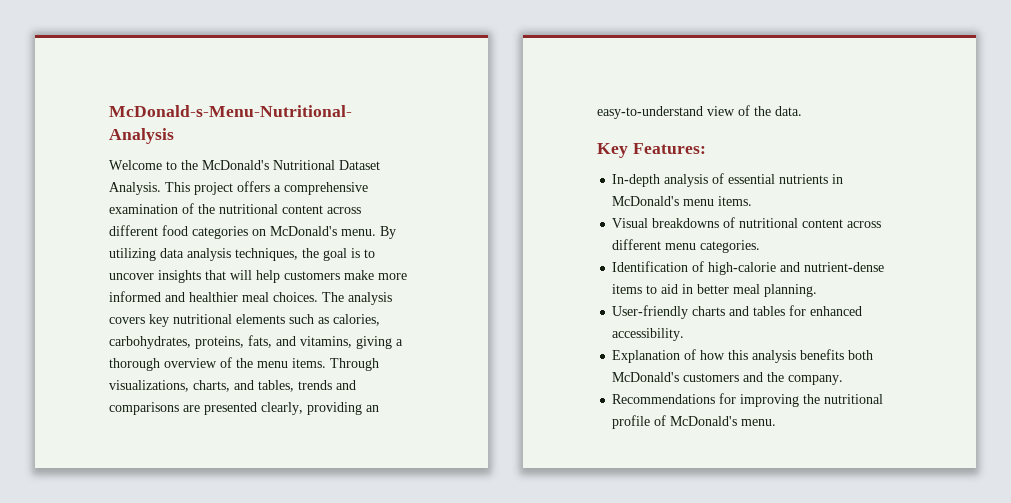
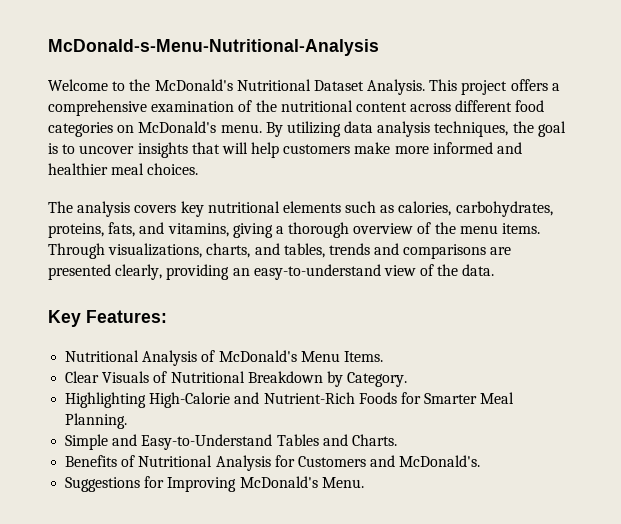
- By utilizing data analysis techniques, the goal is to uncover insights that will help customers make more informed and healthier meal choices. The analysis covers key nutritional elements such as calories, carbohydrates, proteins, fats, and vitamins, giving a thorough overview of the menu items.
+ By utilizing data analysis techniques, the goal is to uncover insights that will help customers make more informed and healthier meal choices.
+ The analysis covers key nutritional elements such as calories, carbohydrates, proteins, fats, and vitamins, giving a thorough overview of the menu items.
- In-depth analysis of essential nutrients in McDonald's menu items.
- Visual breakdowns of nutritional content across different menu categories.
- Identification of high-calorie and nutrient-dense items to aid in better meal planning.
- User-friendly charts and tables for enhanced accessibility.
- Explanation of how this analysis benefits both McDonald's customers and the company.
- Recommendations for improving the nutritional profile of McDonald's menu.
+ Nutritional Analysis of McDonald's Menu Items.
+ Clear Visuals of Nutritional Breakdown by Category.
+ Highlighting High-Calorie and Nutrient-Rich Foods for Smarter Meal Planning.
+ Simple and Easy-to-Understand Tables and Charts.
+ Benefits of Nutritional Analysis for Customers and McDonald's.
+ Suggestions for Improving McDonald's Menu.

